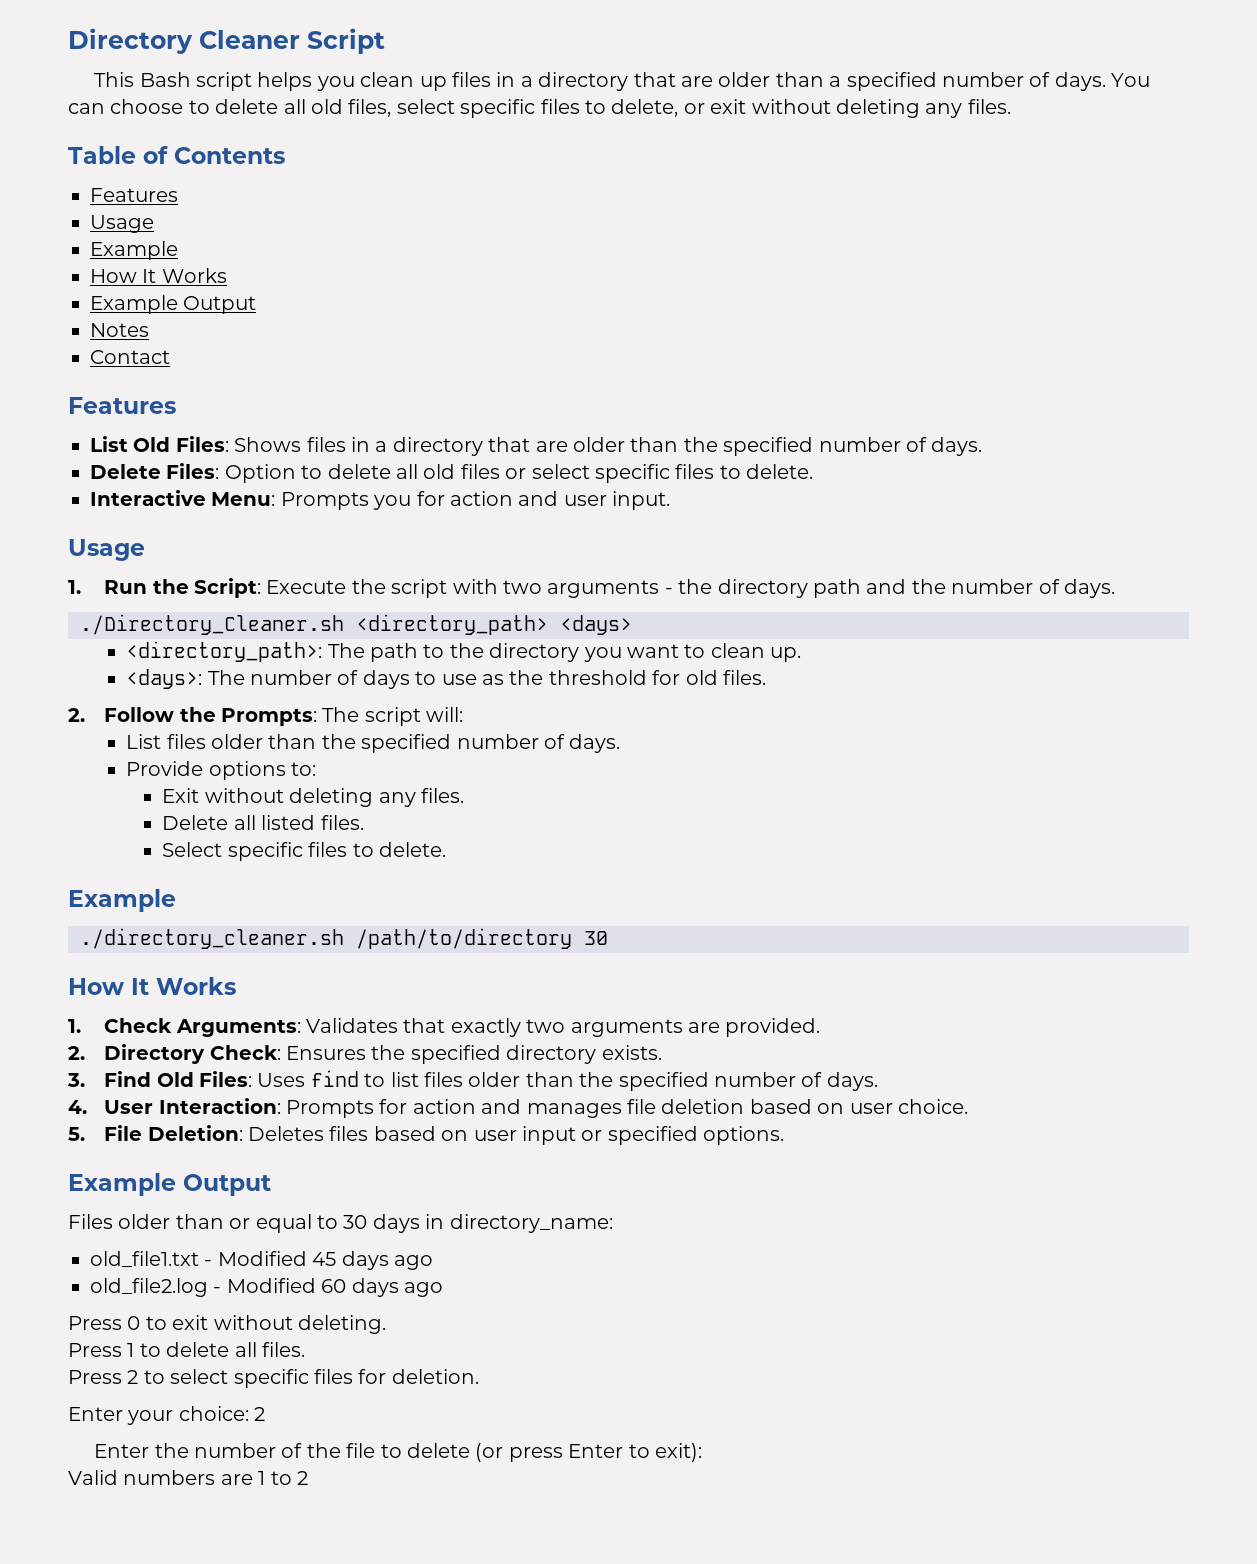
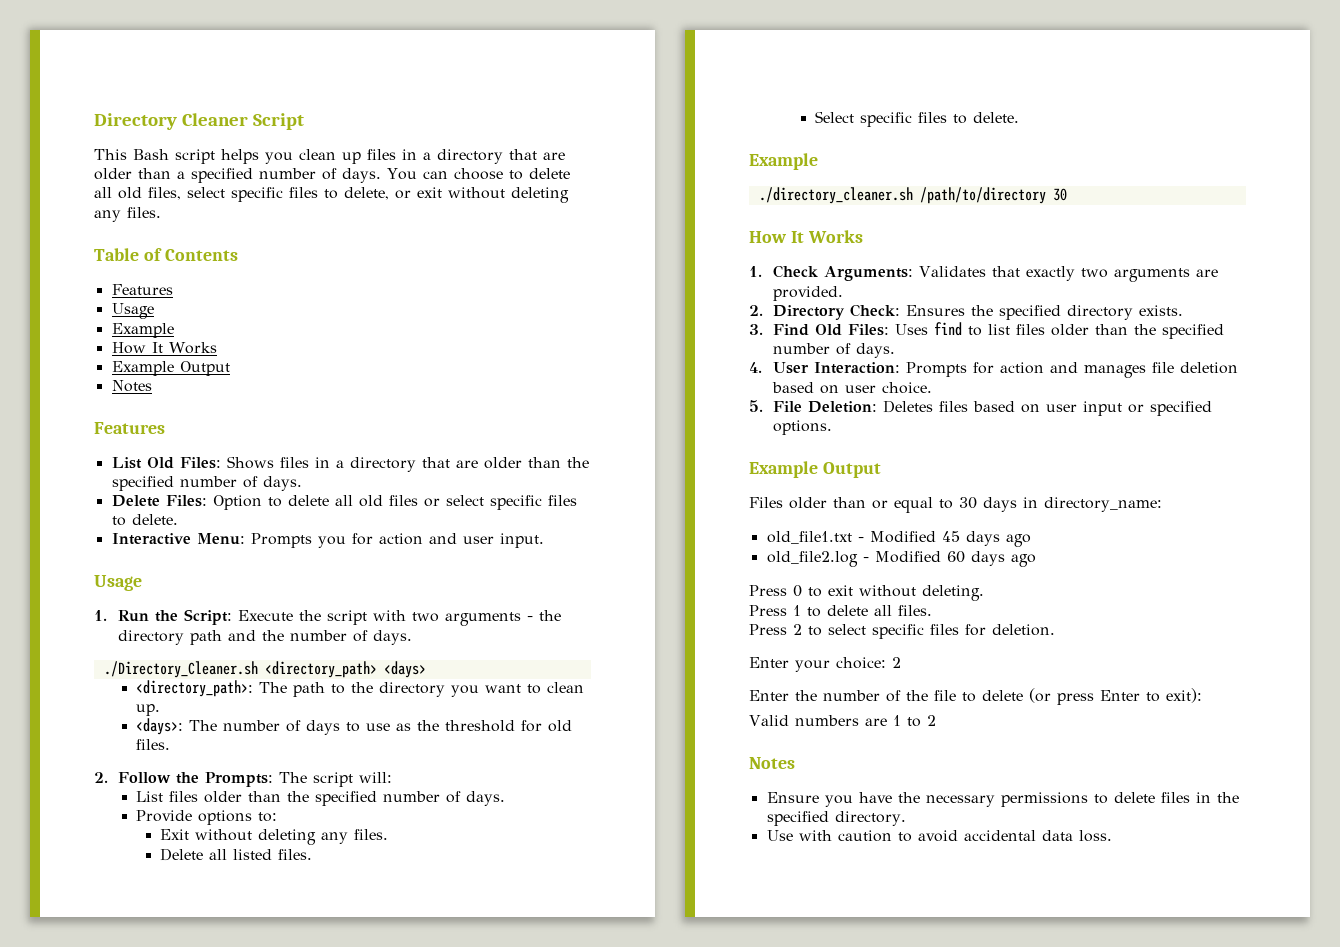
- Contact
  Valid numbers are 1 to 2
+ Notes
+ Ensure you have the necessary permissions to delete files in the specified directory.
+ Use with caution to avoid accidental data loss.

